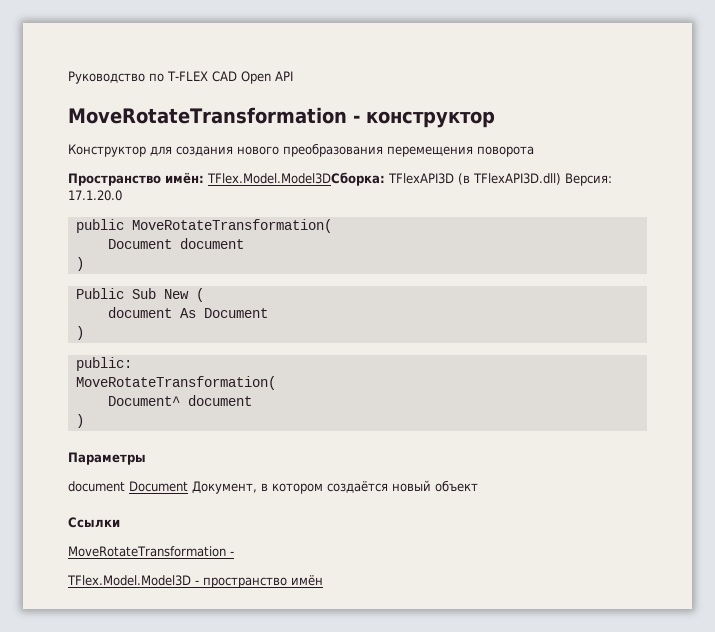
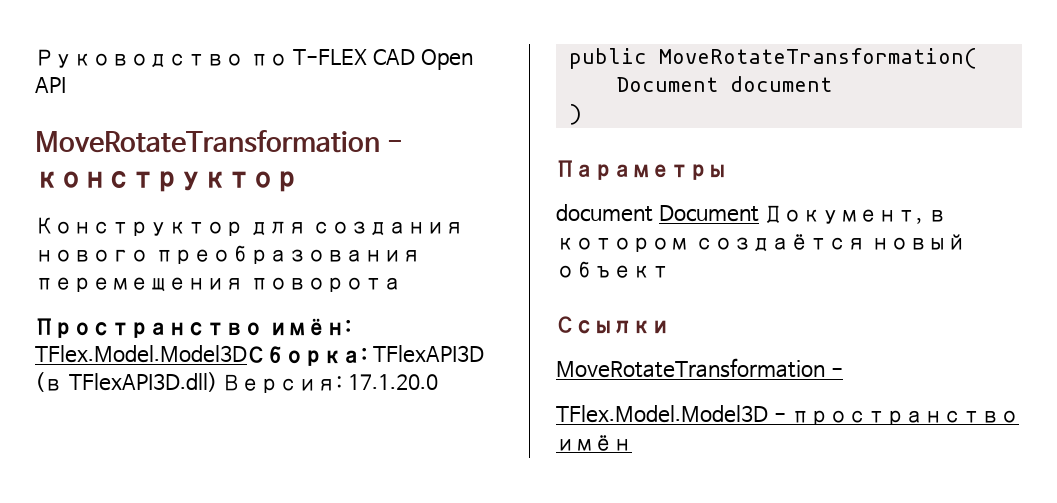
- Public Sub New (
- document As Document
- )
- public:
- MoveRotateTransformation(
- Document^ document
- )

